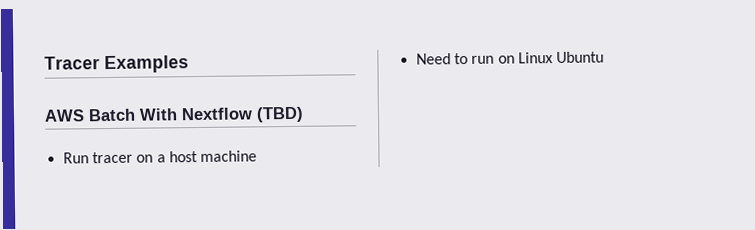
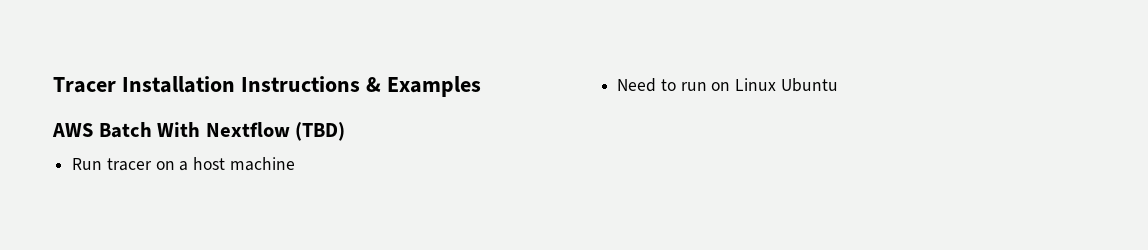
- Tracer Examples
+ Tracer Installation Instructions & Examples

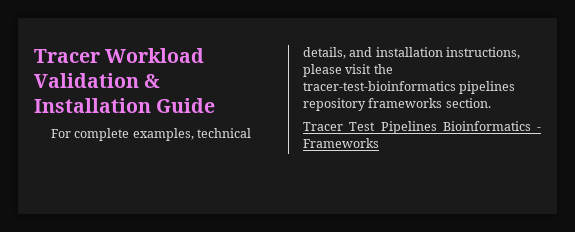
- Tracer Installation Instructions & Examples
- AWS Batch With Nextflow (TBD)
- Run tracer on a host machine
- Need to run on Linux Ubuntu
+ Tracer Workload Validation & Installation Guide
+ For complete examples, technical details, and installation instructions, please visit the tracer-test-bioinformatics pipelines repository frameworks section.
+ Tracer Test Pipelines Bioinformatics - Frameworks

